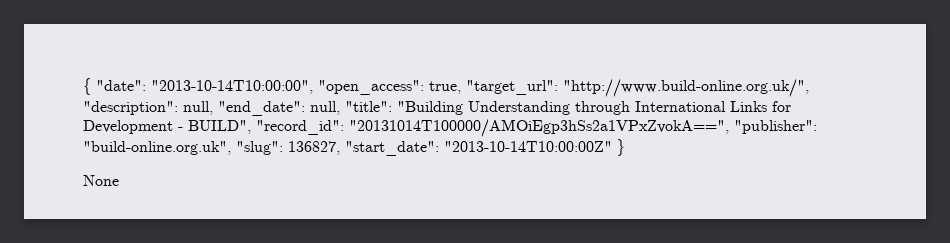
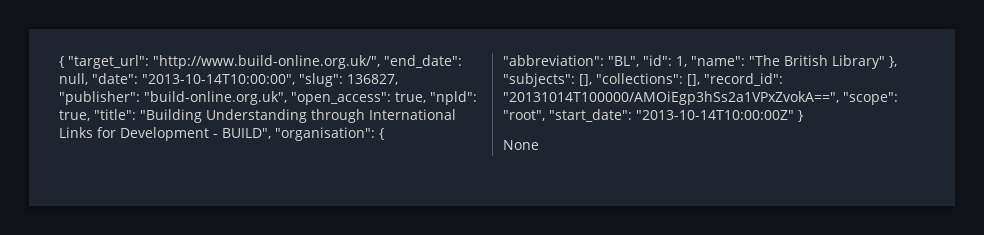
- { "date": "2013-10-14T10:00:00", "open_access": true, "target_url": "http://www.build-online.org.uk/", "description": null, "end_date": null, "title": "Building Understanding through International Links for Development - BUILD", "record_id": "20131014T100000/AMOiEgp3hSs2a1VPxZvokA==", "publisher": "build-online.org.uk", "slug": 136827, "start_date": "2013-10-14T10:00:00Z" }
+ { "target_url": "http://www.build-online.org.uk/", "end_date": null, "date": "2013-10-14T10:00:00", "slug": 136827, "publisher": "build-online.org.uk", "open_access": true, "npld": true, "title": "Building Understanding through International Links for Development - BUILD", "organisation": { "abbreviation": "BL", "id": 1, "name": "The British Library" }, "subjects": [], "collections": [], "record_id": "20131014T100000/AMOiEgp3hSs2a1VPxZvokA==", "scope": "root", "start_date": "2013-10-14T10:00:00Z" }

